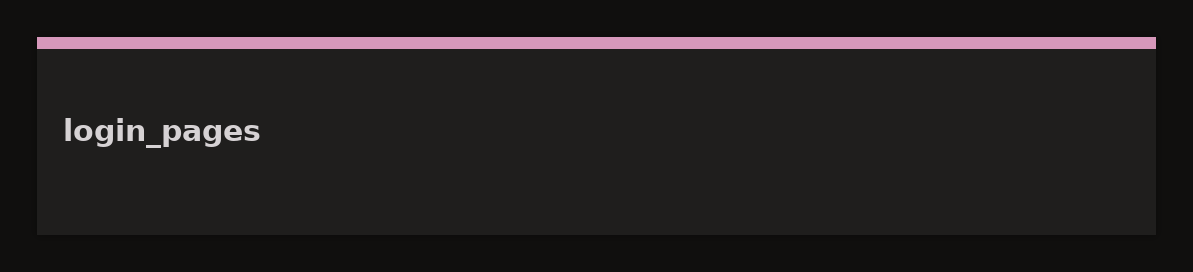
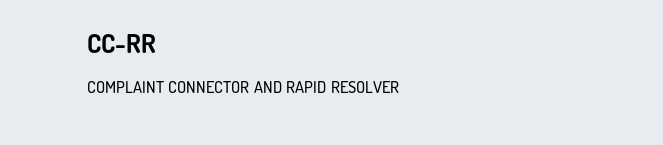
- login_pages
+ CC-RR
+ COMPLAINT CONNECTOR AND RAPID RESOLVER

